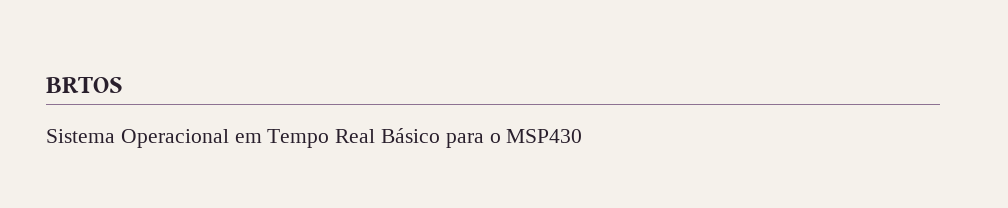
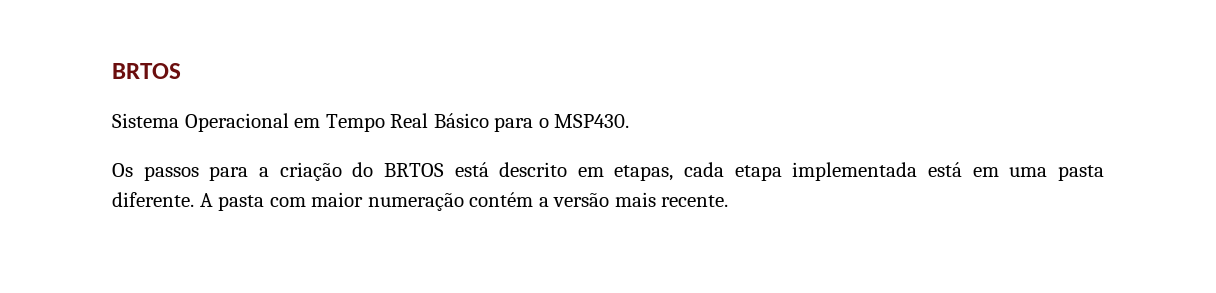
- Sistema Operacional em Tempo Real Básico para o MSP430
+ Sistema Operacional em Tempo Real Básico para o MSP430.
+ Os passos para a criação do BRTOS está descrito em etapas, cada etapa implementada está em uma pasta diferente. A pasta com maior numeração contém a versão mais recente.

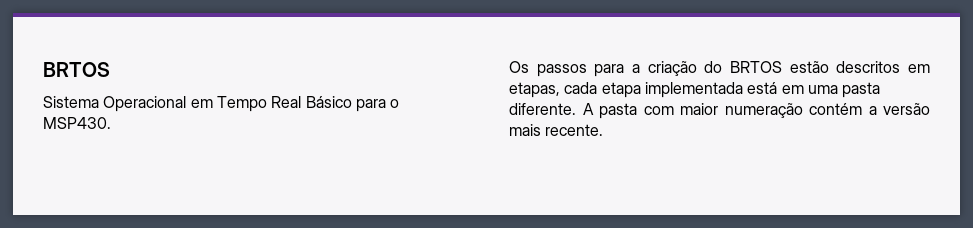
- Os passos para a criação do BRTOS está descrito em etapas, cada etapa implementada está em uma pasta diferente.
+ Os passos para a criação do BRTOS estão descritos em etapas, cada etapa implementada está em uma pasta diferente.

